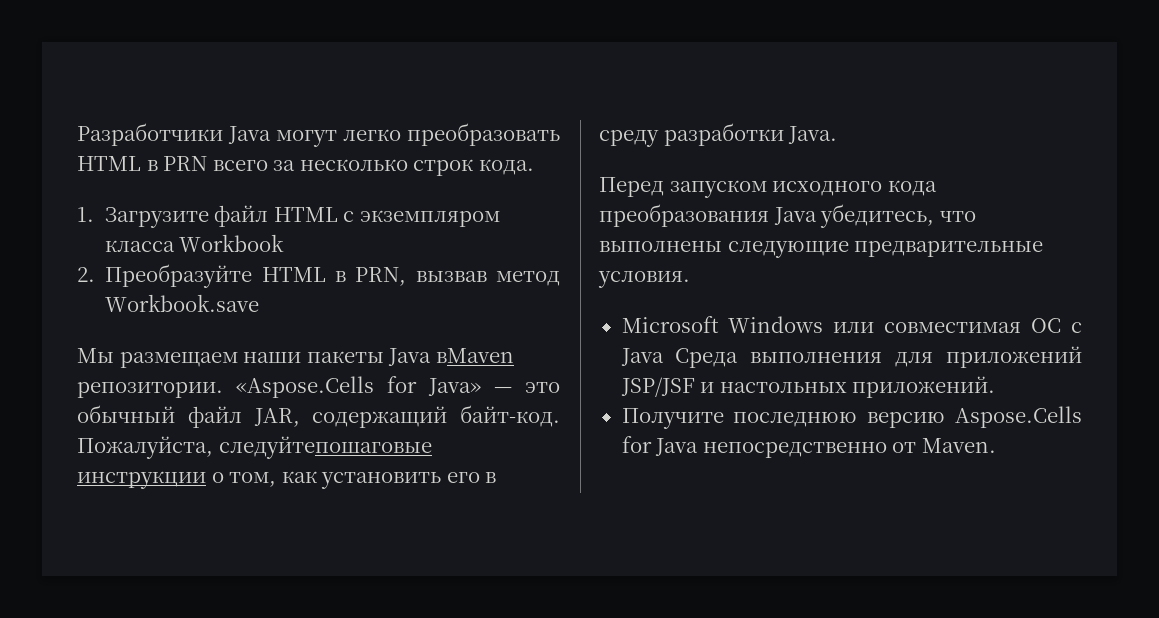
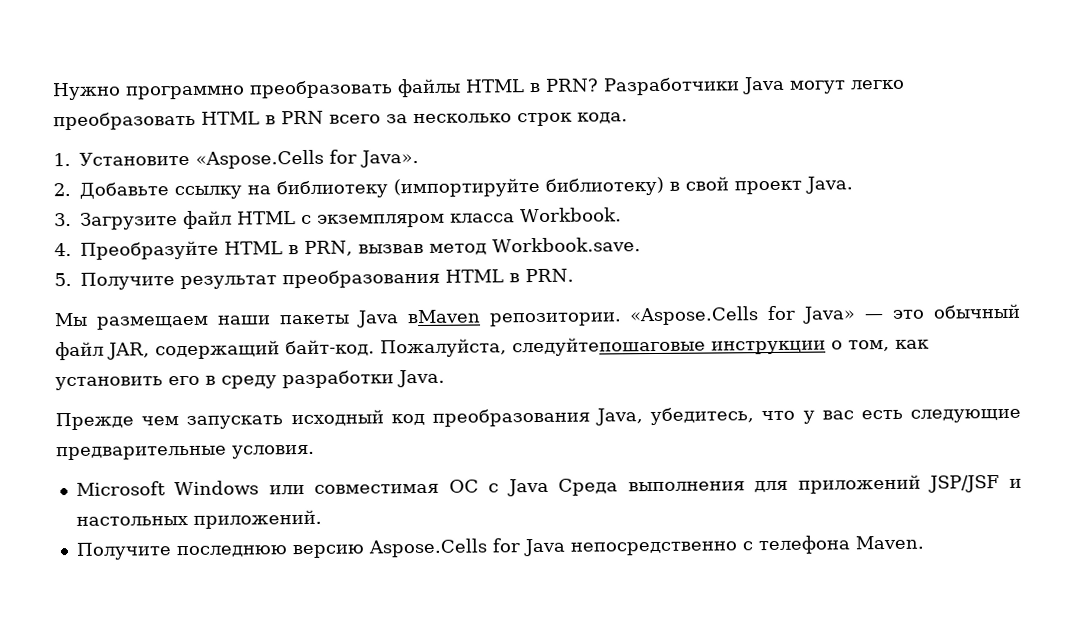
+ Нужно программно преобразовать файлы HTML в PRN?
- 1. Загрузите файл HTML с экземпляром класса Workbook
- 2. Преобразуйте HTML в PRN, вызвав метод Workbook.save
+ 1. Установите «Aspose.Cells for Java».
+ 2. Добавьте ссылку на библиотеку (импортируйте библиотеку) в свой проект Java.
+ 3. Загрузите файл HTML с экземпляром класса Workbook.
+ 4. Преобразуйте HTML в PRN, вызвав метод Workbook.save.
+ 5. Получите результат преобразования HTML в PRN.
- Перед запуском исходного кода преобразования Java убедитесь, что выполнены следующие предварительные условия.
+ Прежде чем запускать исходный код преобразования Java, убедитесь, что у вас есть следующие предварительные условия.
- Получите последнюю версию Aspose.Cells for Java непосредственно от Maven.
+ Получите последнюю версию Aspose.Cells for Java непосредственно с телефона Maven.

